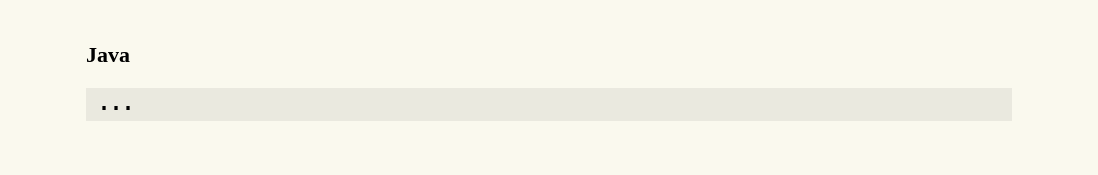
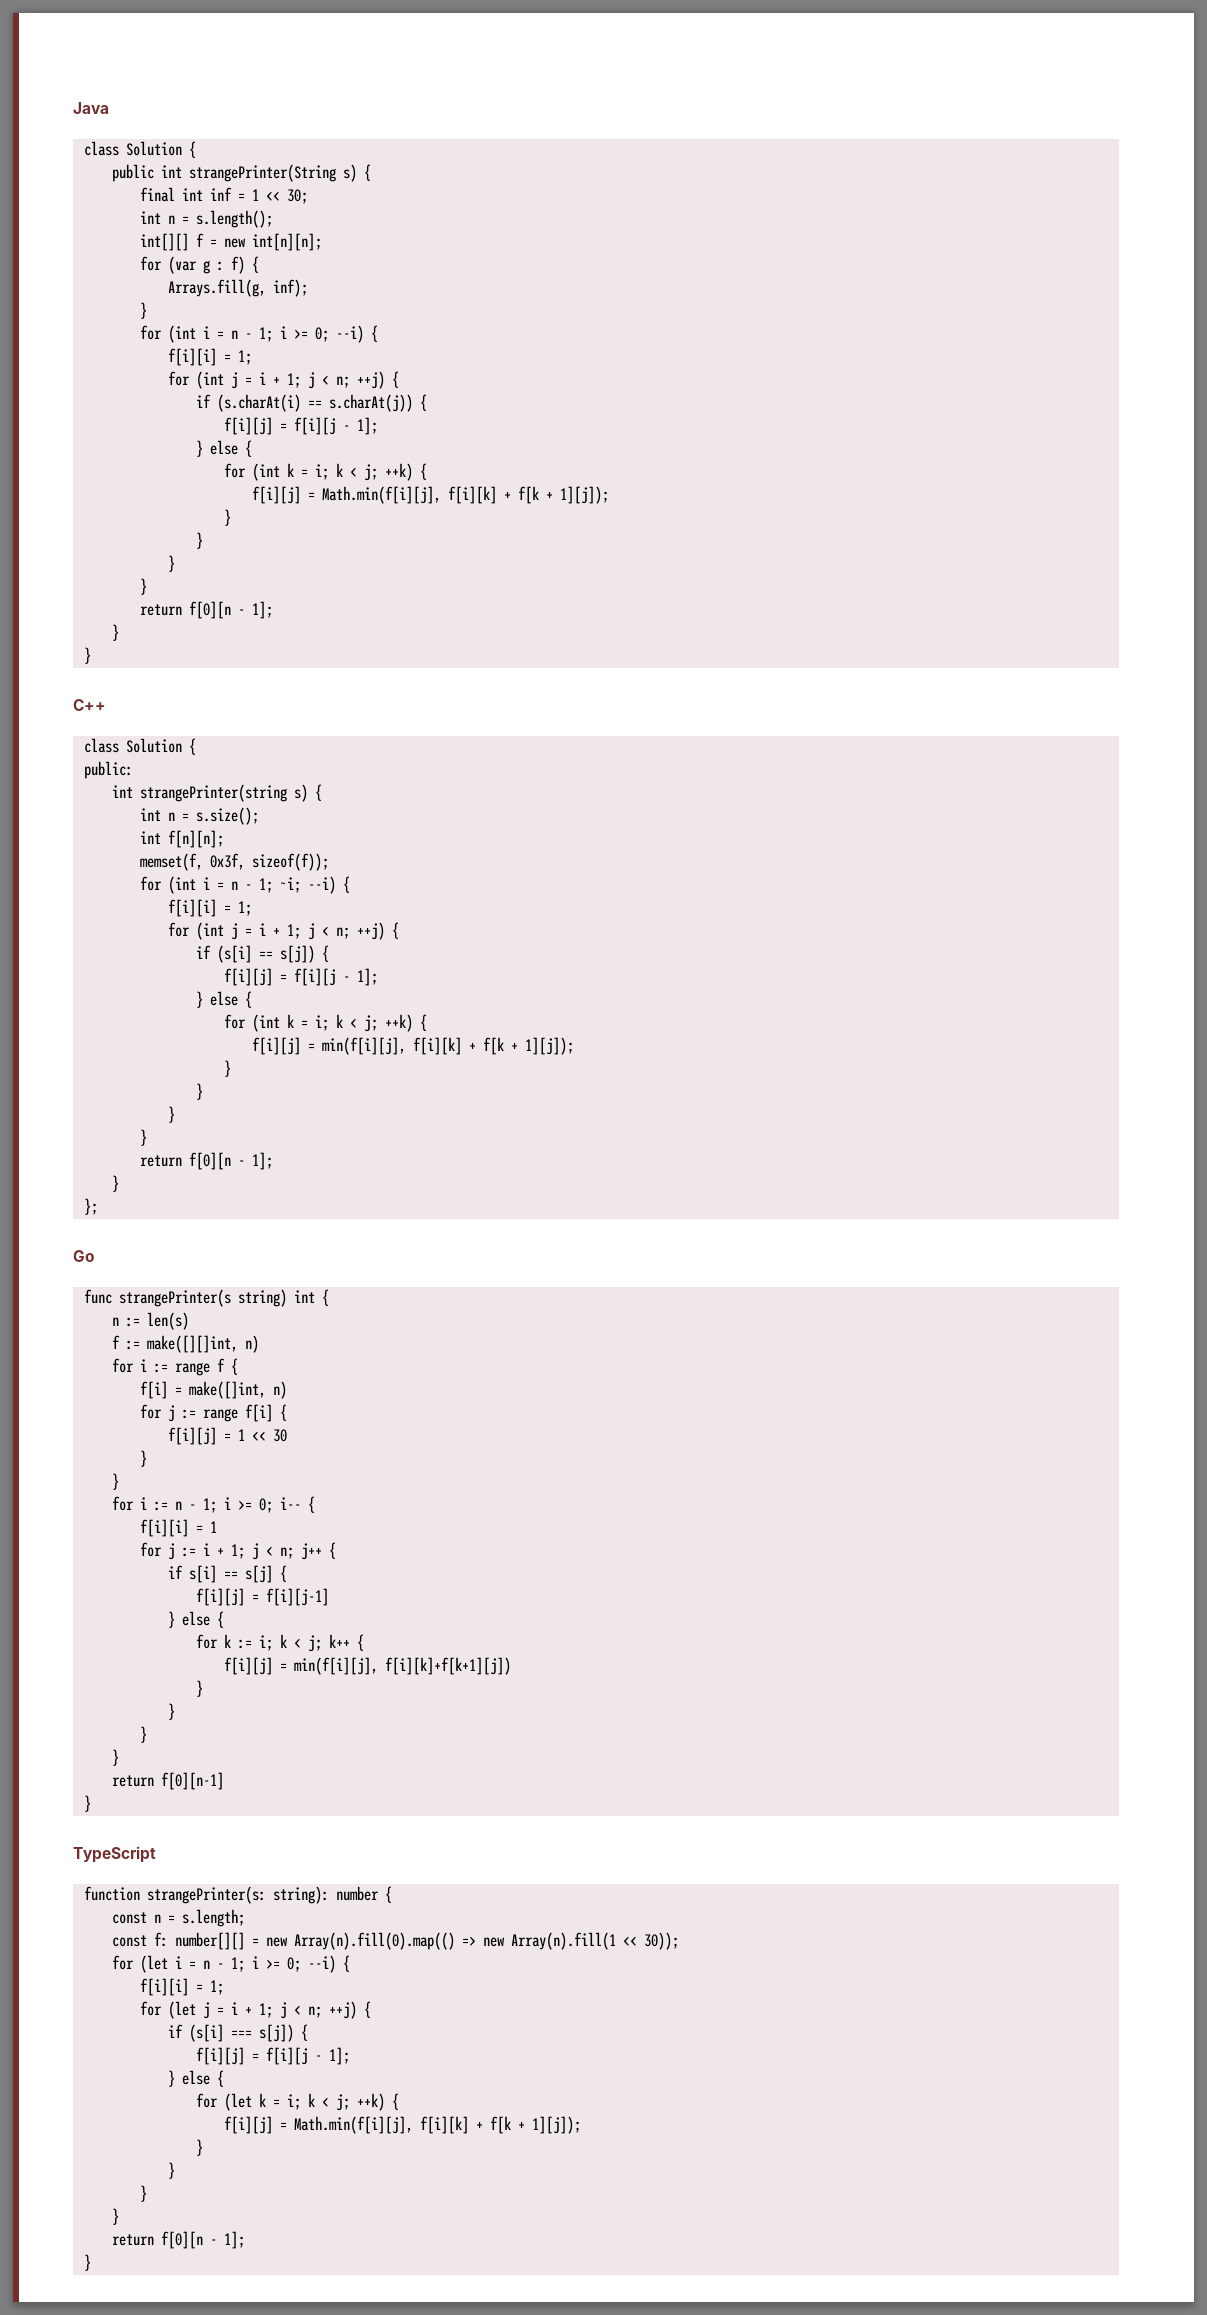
  Java
- ...
+ class Solution {
+ public int strangePrinter(String s) {
+ final int inf = 1 << 30;
+ int n = s.length();
+ int[][] f = new int[n][n];
+ for (var g : f) {
+ Arrays.fill(g, inf);
+ }
+ for (int i = n - 1; i >= 0; --i) {
+ f[i][i] = 1;
+ for (int j = i + 1; j < n; ++j) {
+ if (s.charAt(i) == s.charAt(j)) {
+ f[i][j] = f[i][j - 1];
+ } else {
+ for (int k = i; k < j; ++k) {
+ f[i][j] = Math.min(f[i][j], f[i][k] + f[k + 1][j]);
+ }
+ }
+ }
+ }
+ return f[0][n - 1];
+ }
+ }
+ C++
+ class Solution {
+ public:
+ int strangePrinter(string s) {
+ int n = s.size();
+ int f[n][n];
+ memset(f, 0x3f, sizeof(f));
+ for (int i = n - 1; ~i; --i) {
+ f[i][i] = 1;
+ for (int j = i + 1; j < n; ++j) {
+ if (s[i] == s[j]) {
+ f[i][j] = f[i][j - 1];
+ } else {
+ for (int k = i; k < j; ++k) {
+ f[i][j] = min(f[i][j], f[i][k] + f[k + 1][j]);
+ }
+ }
+ }
+ }
+ return f[0][n - 1];
+ }
+ };
+ Go
+ func strangePrinter(s string) int {
+ n := len(s)
+ f := make([][]int, n)
+ for i := range f {
+ f[i] = make([]int, n)
+ for j := range f[i] {
+ f[i][j] = 1 << 30
+ }
+ }
+ for i := n - 1; i >= 0; i-- {
+ f[i][i] = 1
+ for j := i + 1; j < n; j++ {
+ if s[i] == s[j] {
+ f[i][j] = f[i][j-1]
+ } else {
+ for k := i; k < j; k++ {
+ f[i][j] = min(f[i][j], f[i][k]+f[k+1][j])
+ }
+ }
+ }
+ }
+ return f[0][n-1]
+ }
+ TypeScript
+ function strangePrinter(s: string): number {
+ const n = s.length;
+ const f: number[][] = new Array(n).fill(0).map(() => new Array(n).fill(1 << 30));
+ for (let i = n - 1; i >= 0; --i) {
+ f[i][i] = 1;
+ for (let j = i + 1; j < n; ++j) {
+ if (s[i] === s[j]) {
+ f[i][j] = f[i][j - 1];
+ } else {
+ for (let k = i; k < j; ++k) {
+ f[i][j] = Math.min(f[i][j], f[i][k] + f[k + 1][j]);
+ }
+ }
+ }
+ }
+ return f[0][n - 1];
+ }

